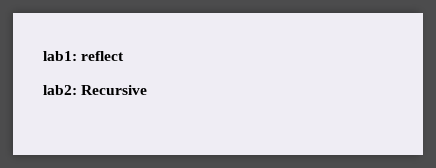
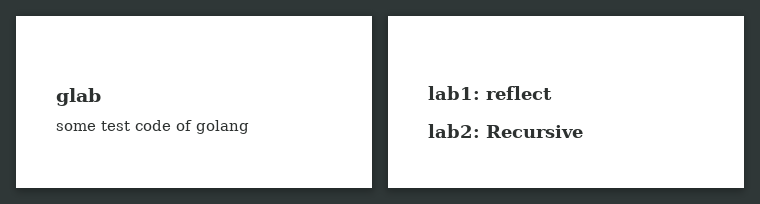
+ glab
+ some test code of golang

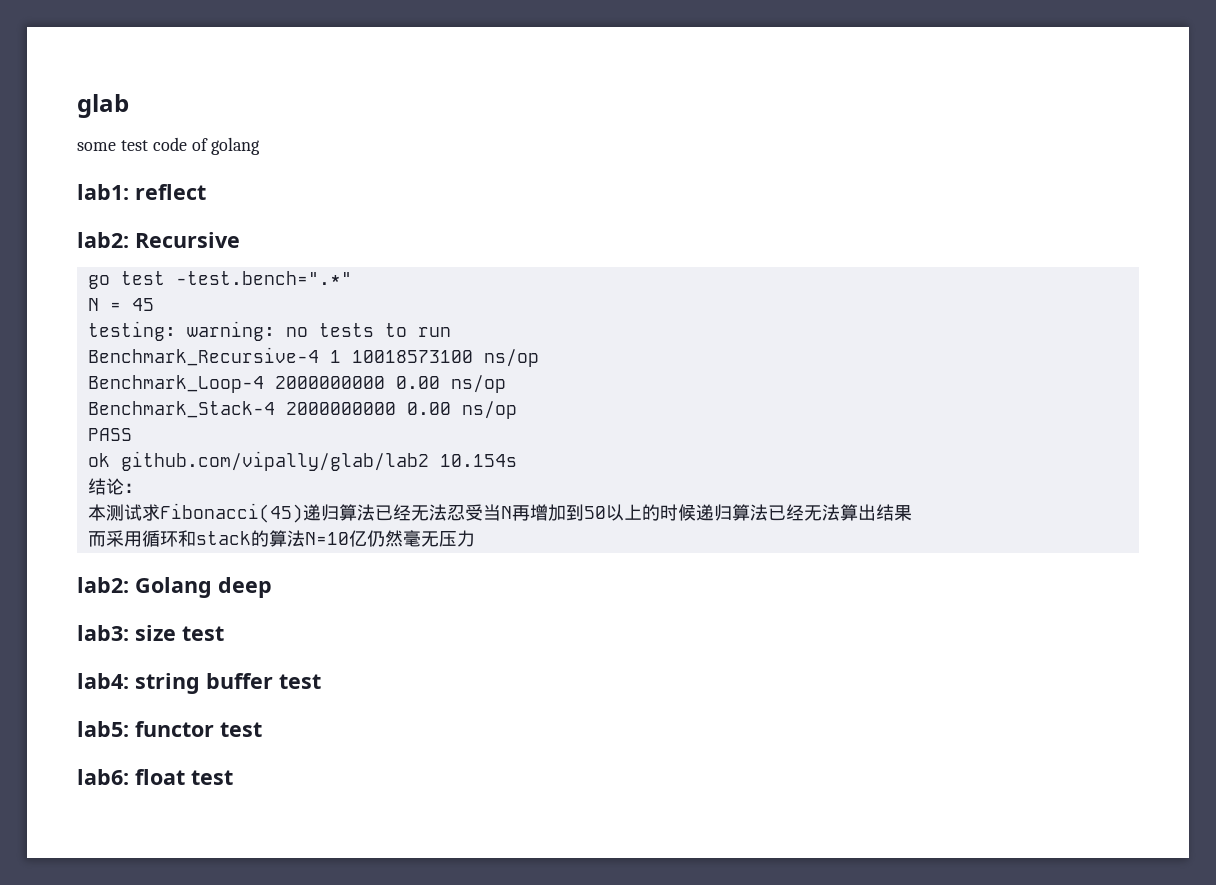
+ go test -test.bench=".*"
+ N = 45
+ testing: warning: no tests to run
+ Benchmark_Recursive-4 1 10018573100 ns/op
+ Benchmark_Loop-4 2000000000 0.00 ns/op
+ Benchmark_Stack-4 2000000000 0.00 ns/op
+ PASS
+ ok github.com/vipally/glab/lab2 10.154s
+ 结论：
+ 本测试求Fibonacci(45)递归算法已经无法忍受当N再增加到50以上的时候递归算法已经无法算出结果
+ 而采用循环和stack的算法N=10亿仍然毫无压力
+ lab2: Golang deep
+ lab3: size test
+ lab4: string buffer test
+ lab5: functor test
+ lab6: float test

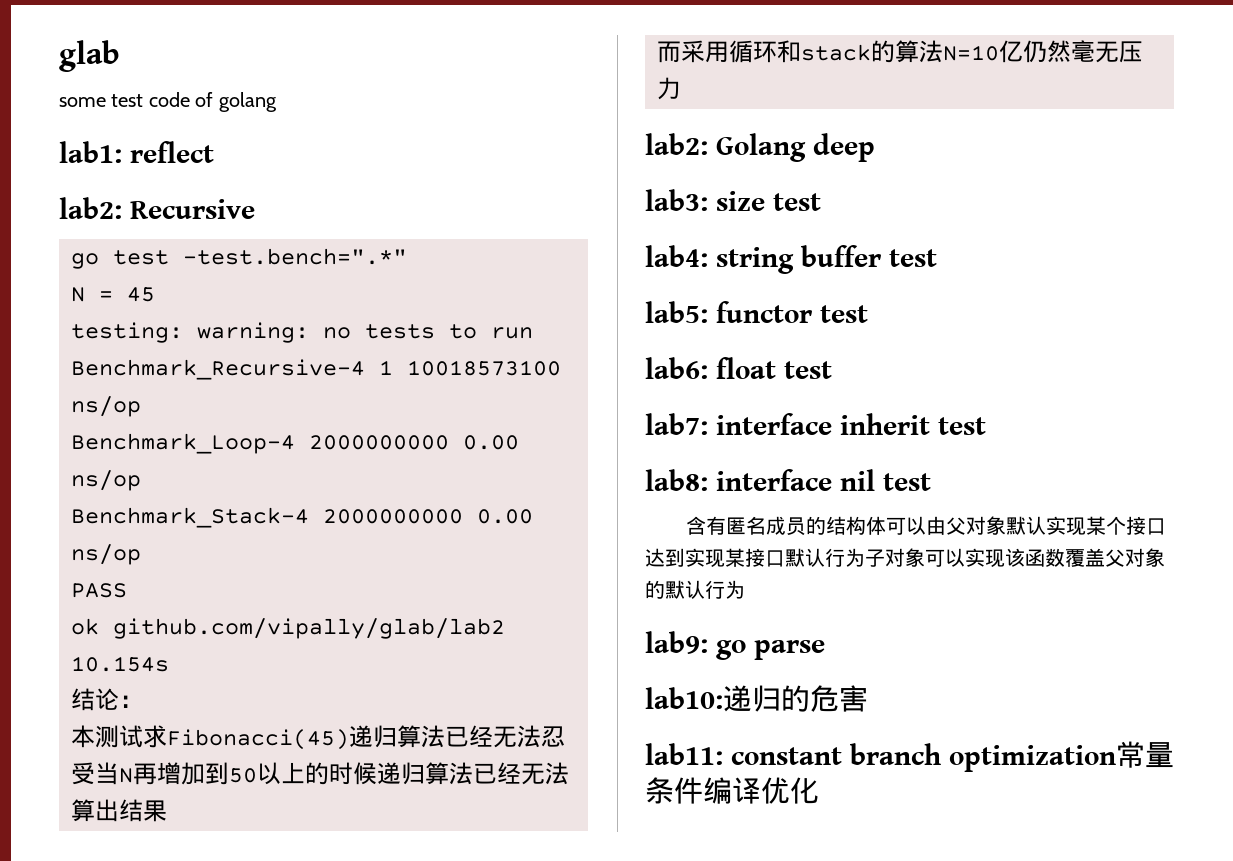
+ lab7: interface inherit test
+ lab8: interface nil test
+ 含有匿名成员的结构体可以由父对象默认实现某个接口达到实现某接口默认行为子对象可以实现该函数覆盖父对象的默认行为
+ lab9: go parse
+ lab10:递归的危害
+ lab11: constant branch optimization常量条件编译优化

